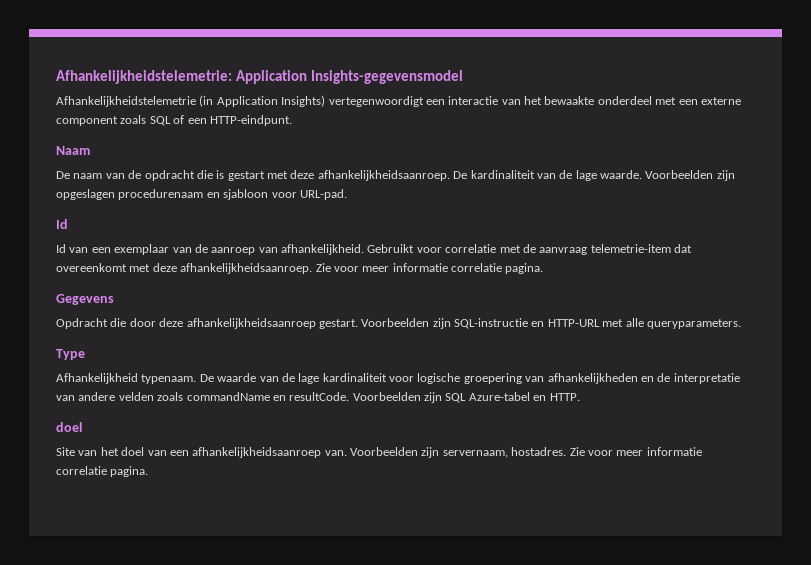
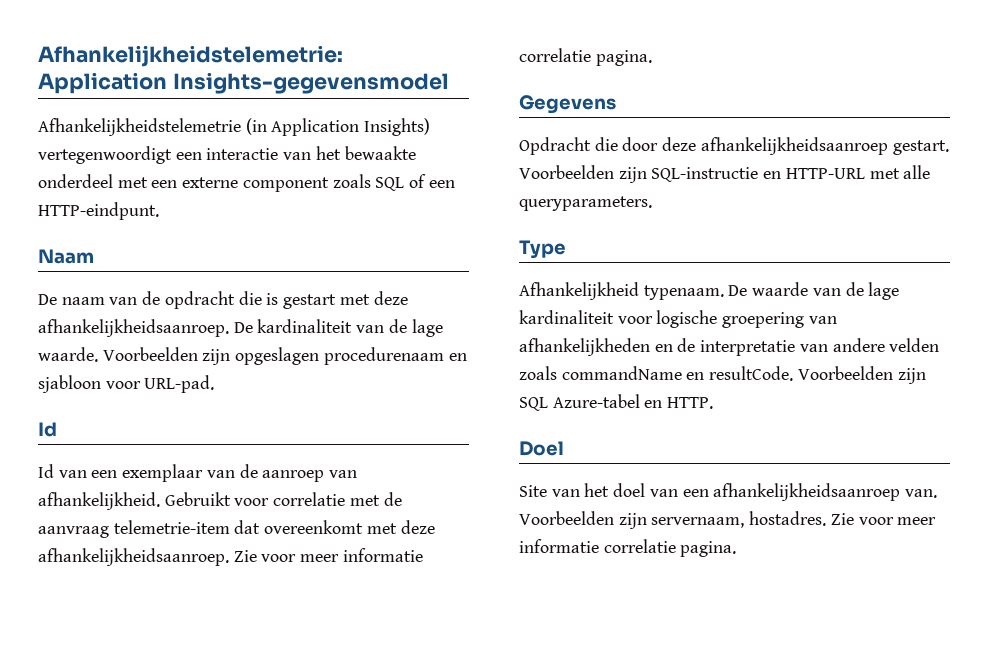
  Voorbeelden zijn SQL Azure-tabel en HTTP.
- doel
+ Doel

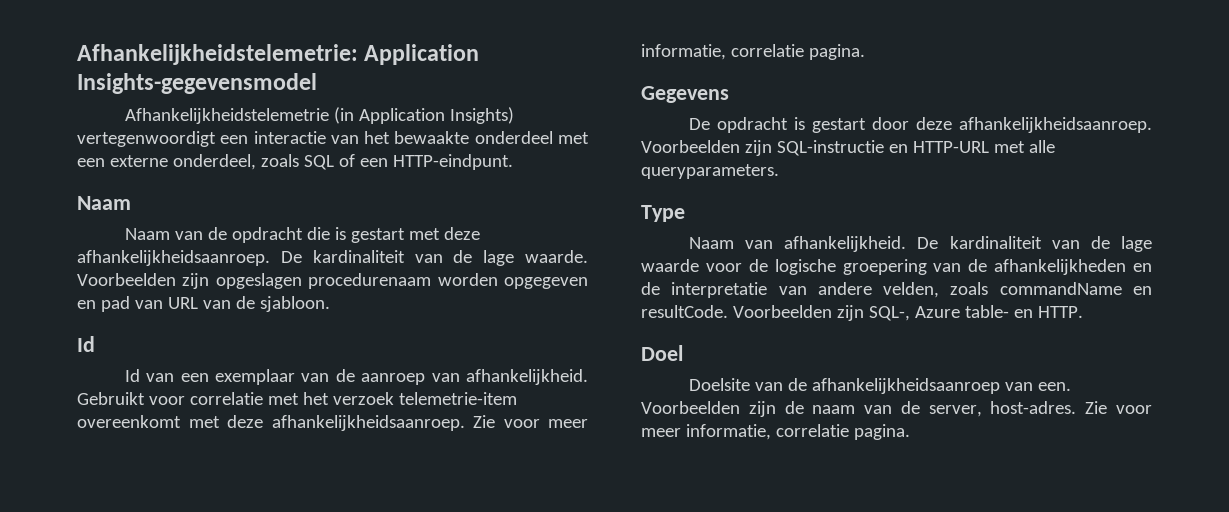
- Afhankelijkheidstelemetrie (in Application Insights) vertegenwoordigt een interactie van het bewaakte onderdeel met een externe component zoals SQL of een HTTP-eindpunt.
+ Afhankelijkheidstelemetrie (in Application Insights) vertegenwoordigt een interactie van het bewaakte onderdeel met een externe onderdeel, zoals SQL of een HTTP-eindpunt.
- De naam van de opdracht die is gestart met deze afhankelijkheidsaanroep.
+ Naam van de opdracht die is gestart met deze afhankelijkheidsaanroep.
- Voorbeelden zijn opgeslagen procedurenaam en sjabloon voor URL-pad.
+ Voorbeelden zijn opgeslagen procedurenaam worden opgegeven en pad van URL van de sjabloon.
- Gebruikt voor correlatie met de aanvraag telemetrie-item dat overeenkomt met deze afhankelijkheidsaanroep. Zie voor meer informatie correlatie pagina.
+ Gebruikt voor correlatie met het verzoek telemetrie-item overeenkomt met deze afhankelijkheidsaanroep. Zie voor meer informatie, correlatie pagina.
- Opdracht die door deze afhankelijkheidsaanroep gestart.
+ De opdracht is gestart door deze afhankelijkheidsaanroep.
- Afhankelijkheid typenaam. De waarde van de lage kardinaliteit voor logische groepering van afhankelijkheden en de interpretatie van andere velden zoals commandName en resultCode.
+ Naam van afhankelijkheid. De kardinaliteit van de lage waarde voor de logische groepering van de afhankelijkheden en de interpretatie van andere velden, zoals commandName en resultCode.
- Voorbeelden zijn SQL Azure-tabel en HTTP.
+ Voorbeelden zijn SQL-, Azure table- en HTTP.
- Site van het doel van een afhankelijkheidsaanroep van. Voorbeelden zijn servernaam, hostadres. Zie voor meer informatie correlatie pagina.
+ Doelsite van de afhankelijkheidsaanroep van een. Voorbeelden zijn de naam van de server, host-adres. Zie voor meer informatie, correlatie pagina.

